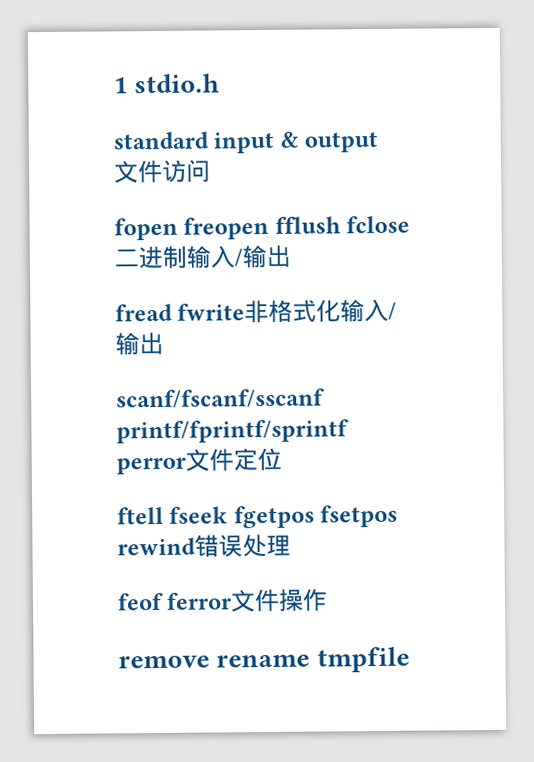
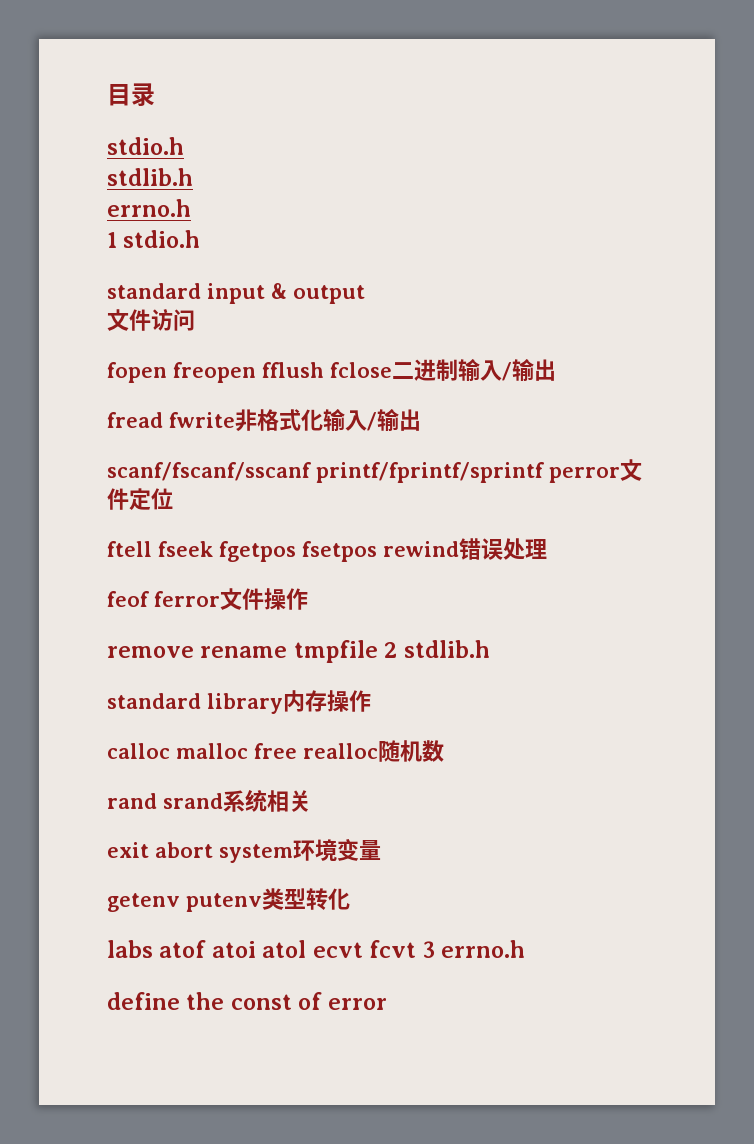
+ 目录
+ stdio.h
+ stdlib.h
+ errno.h
- remove rename tmpfile
+ remove rename tmpfile 2 stdlib.h
+ standard library内存操作
+ calloc malloc free realloc随机数
+ rand srand系统相关
+ exit abort system环境变量
+ getenv putenv类型转化
+ labs atof atoi atol ecvt fcvt 3 errno.h
+ define the const of error

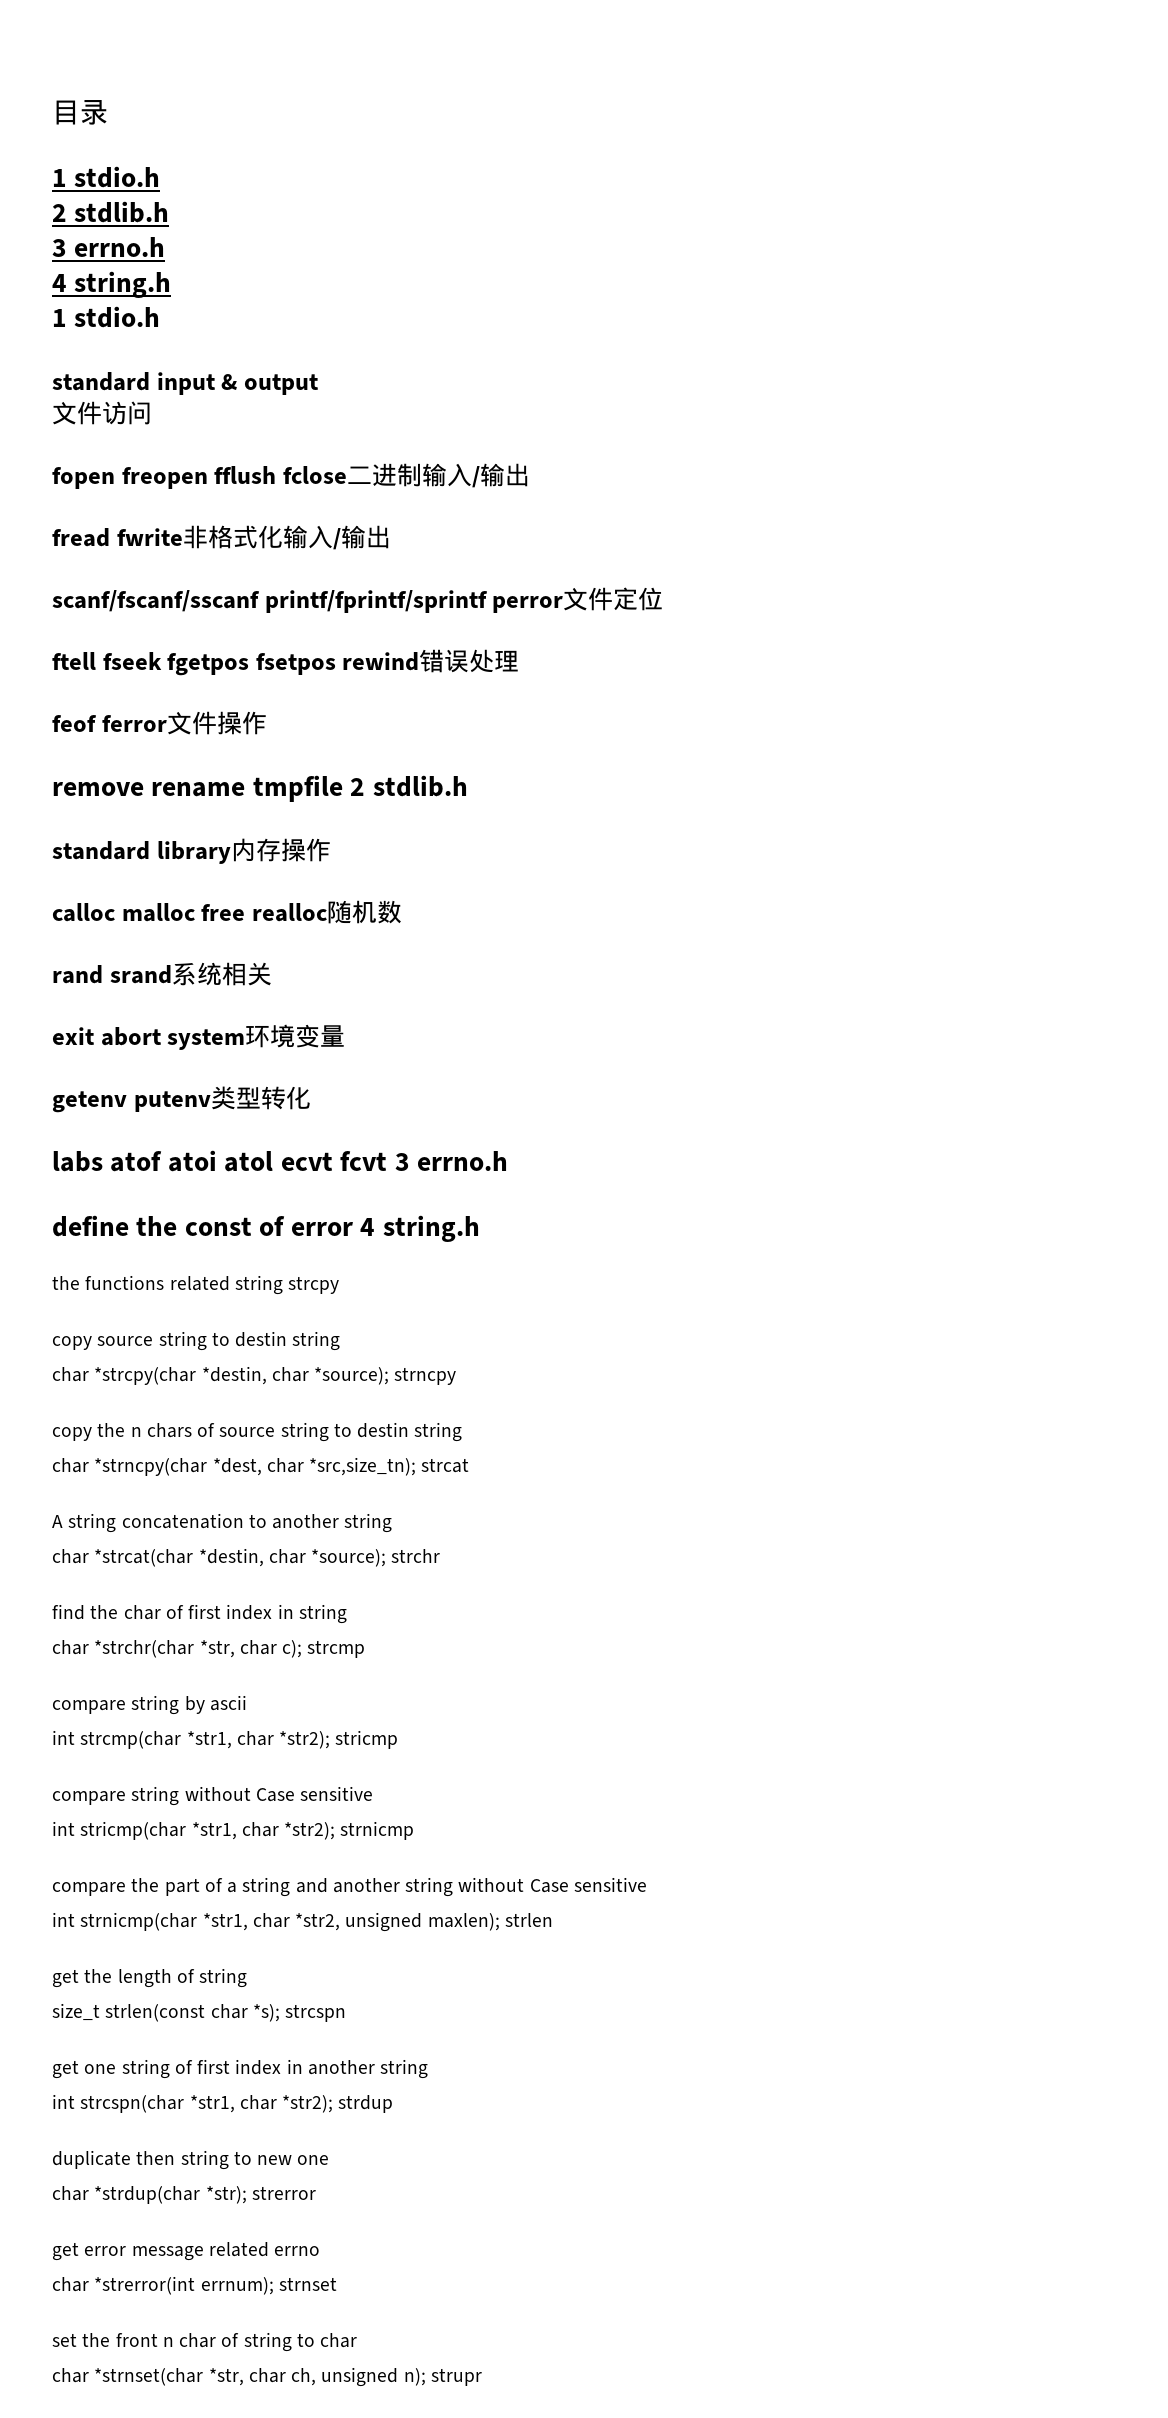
  目录
- stdio.h
- stdlib.h
- errno.h
+ 1 stdio.h
+ 2 stdlib.h
+ 3 errno.h
+ 4 string.h
- define the const of error
+ define the const of error 4 string.h
+ the functions related string strcpy
+ copy source string to destin string
+ char *strcpy(char *destin, char *source); strncpy
+ copy the n chars of source string to destin string
+ char *strncpy(char *dest, char *src,size_tn); strcat
+ A string concatenation to another string
+ char *strcat(char *destin, char *source); strchr
+ find the char of first index in string
+ char *strchr(char *str, char c); strcmp
+ compare string by ascii
+ int strcmp(char *str1, char *str2); stricmp
+ compare string without Case sensitive
+ int stricmp(char *str1, char *str2); strnicmp
+ compare the part of a string and another string without Case sensitive
+ int strnicmp(char *str1, char *str2, unsigned maxlen); strlen
+ get the length of string
+ size_t strlen(const char *s); strcspn
+ get one string of first index in another string
+ int strcspn(char *str1, char *str2); strdup
+ duplicate then string to new one
+ char *strdup(char *str); strerror
+ get error message related errno
+ char *strerror(int errnum); strnset
+ set the front n char of string to char
+ char *strnset(char *str, char ch, unsigned n); strupr

